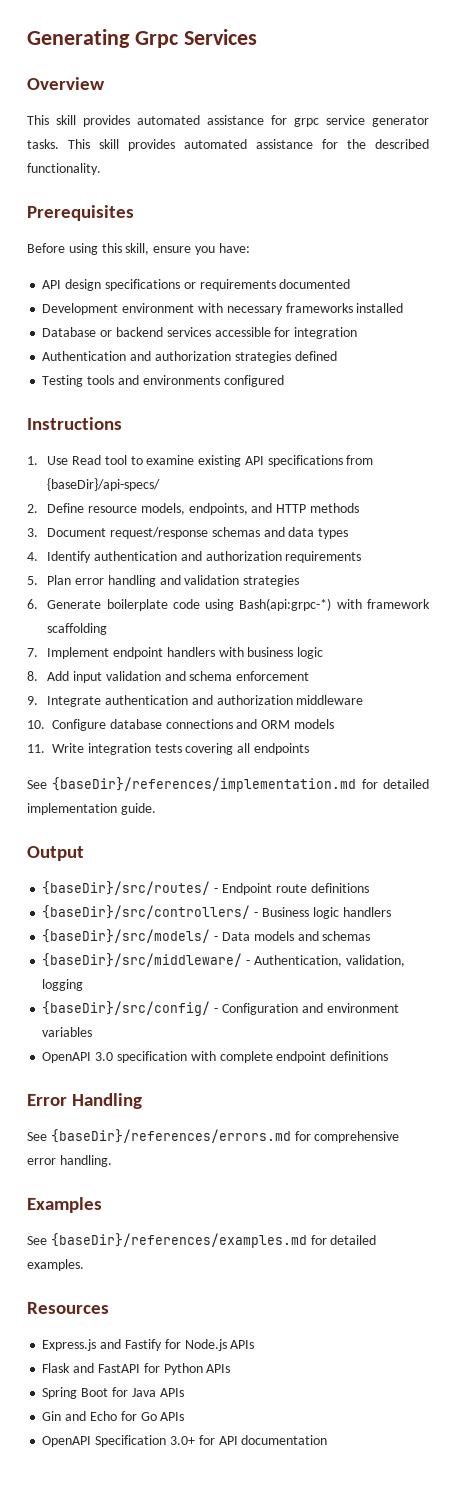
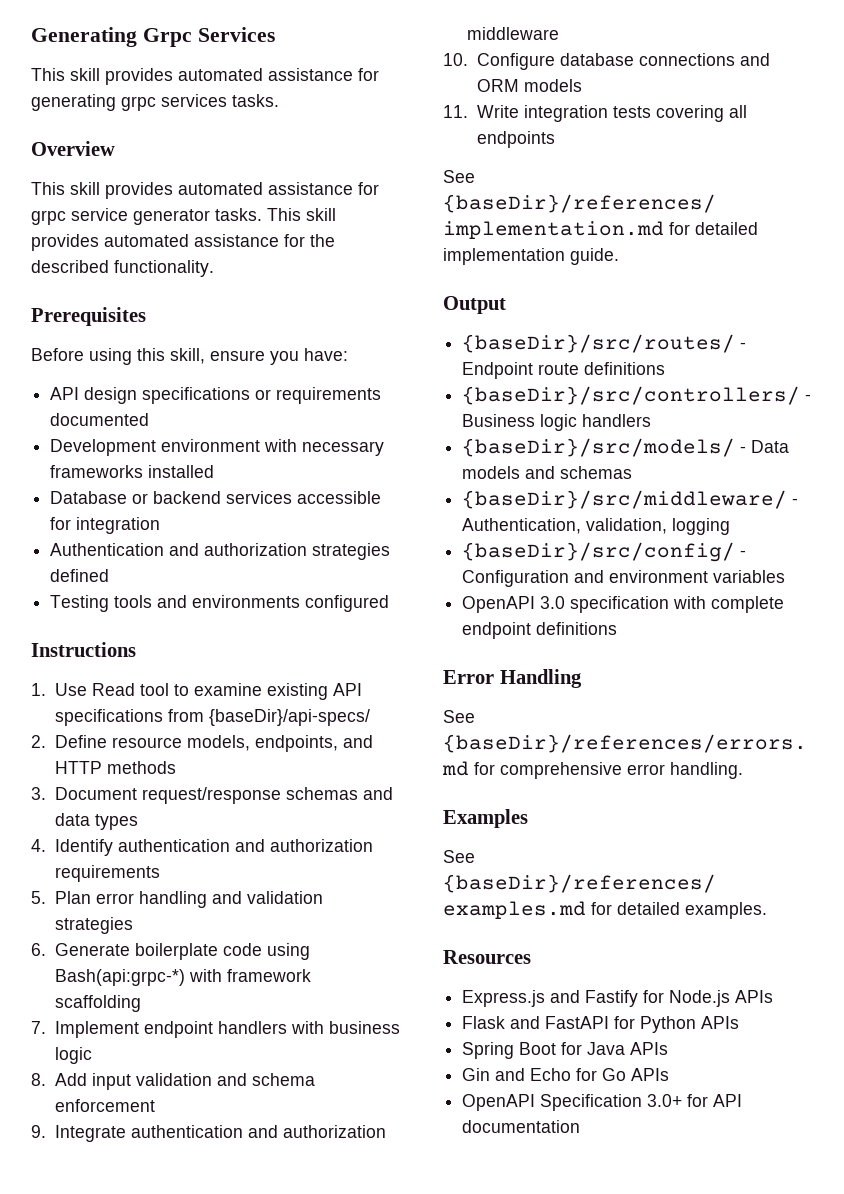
+ This skill provides automated assistance for generating grpc services tasks.

